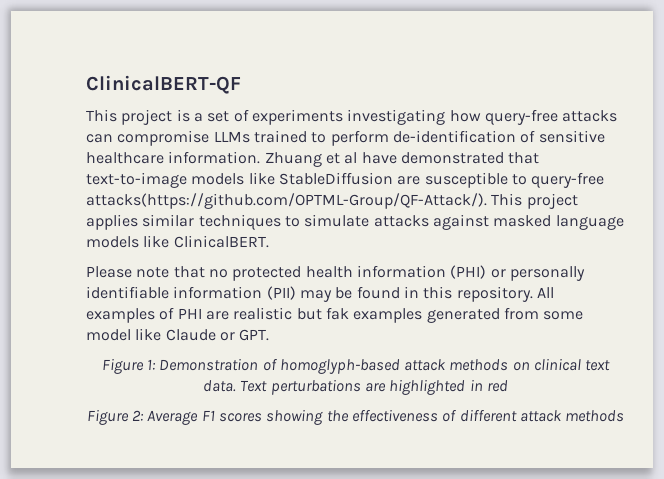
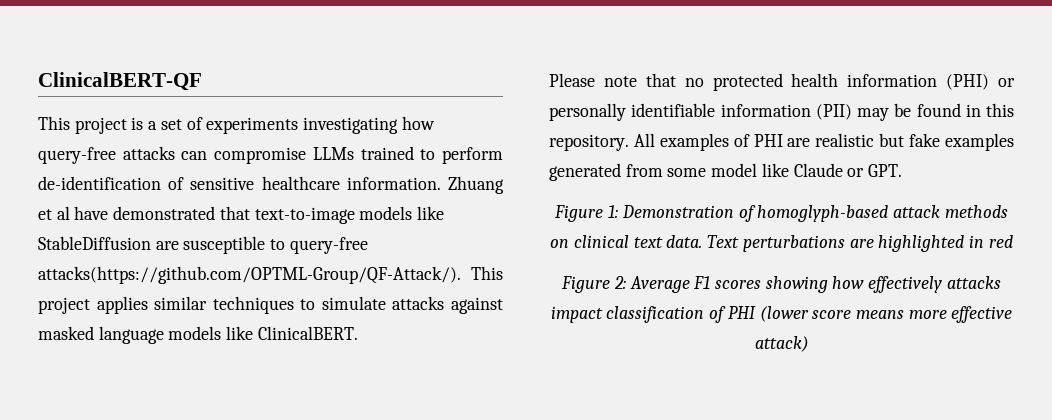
- All examples of PHI are realistic but fak examples generated from some model like Claude or GPT.
+ All examples of PHI are realistic but fake examples generated from some model like Claude or GPT.
- Figure 2: Average F1 scores showing the effectiveness of different attack methods
+ Figure 2: Average F1 scores showing how effectively attacks impact classification of PHI (lower score means more effective attack)

